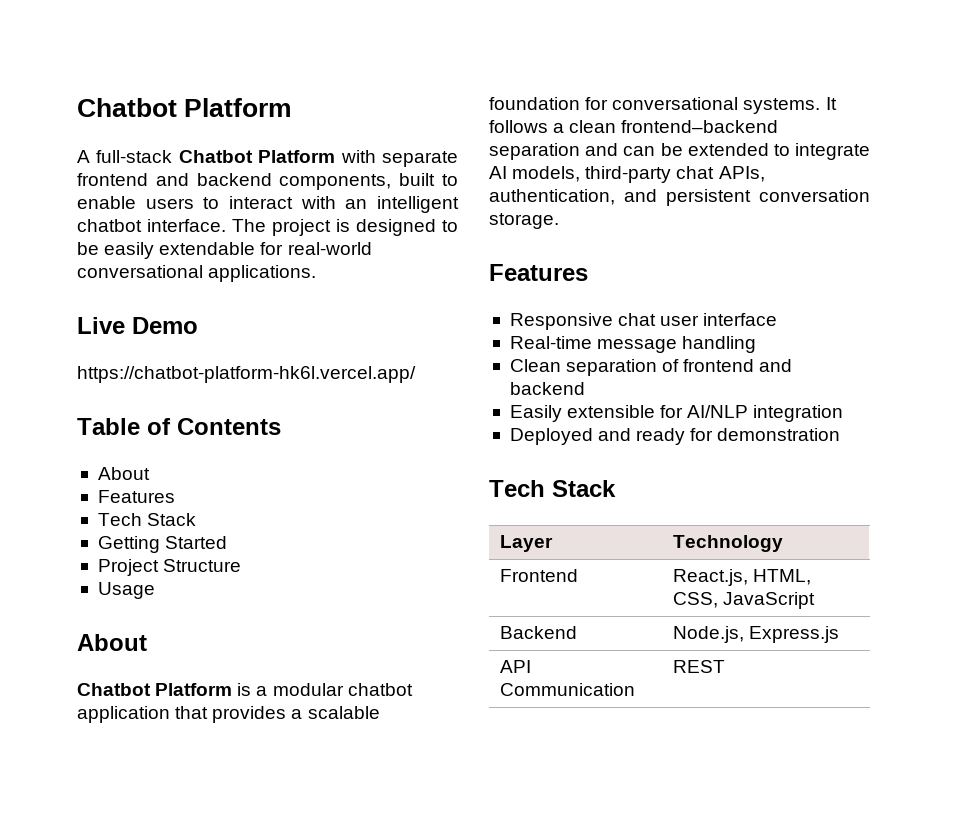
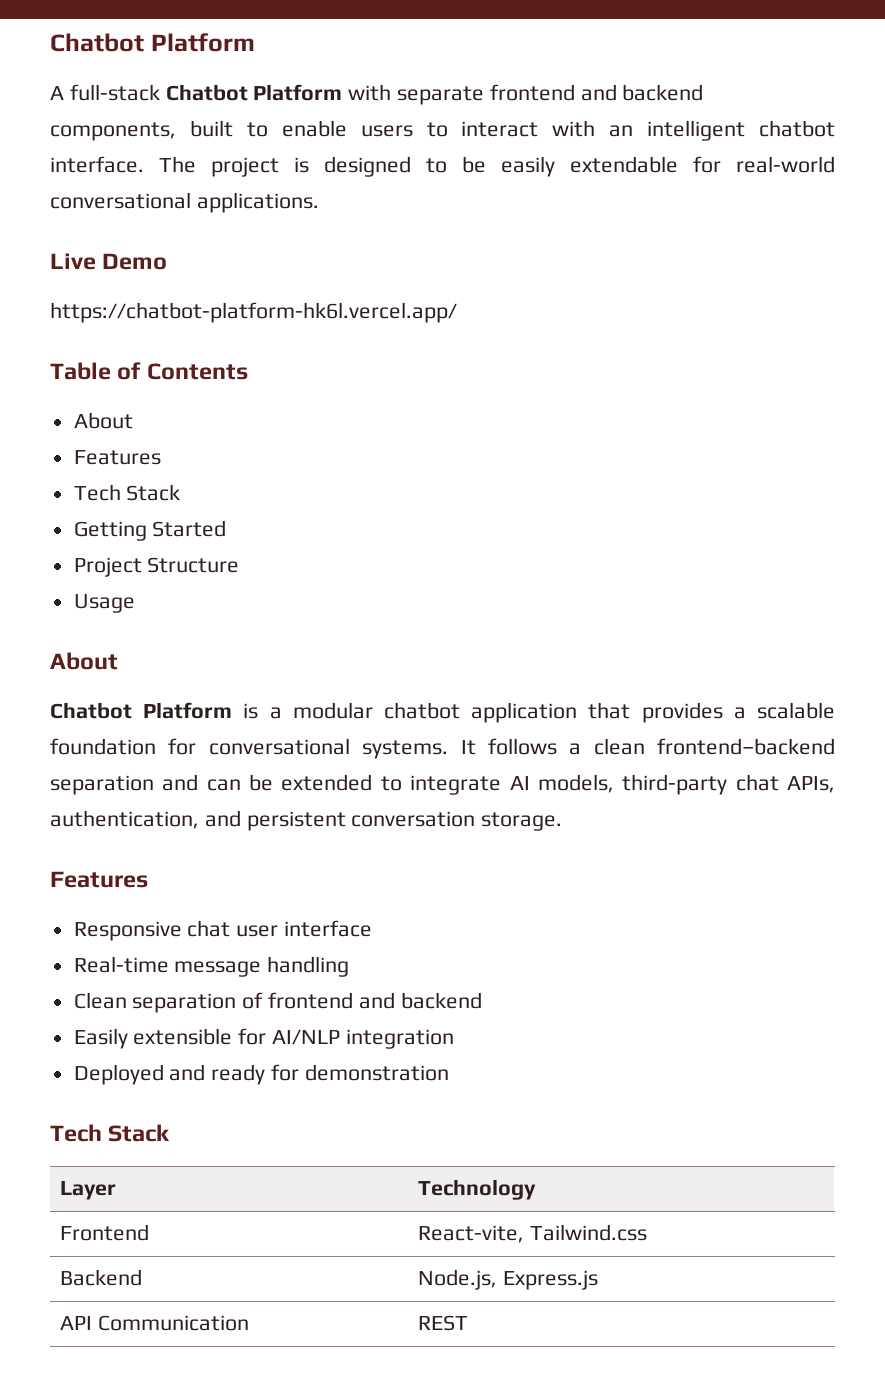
- Frontend | React.js, HTML, CSS, JavaScript
+ Frontend | React-vite, Tailwind.css

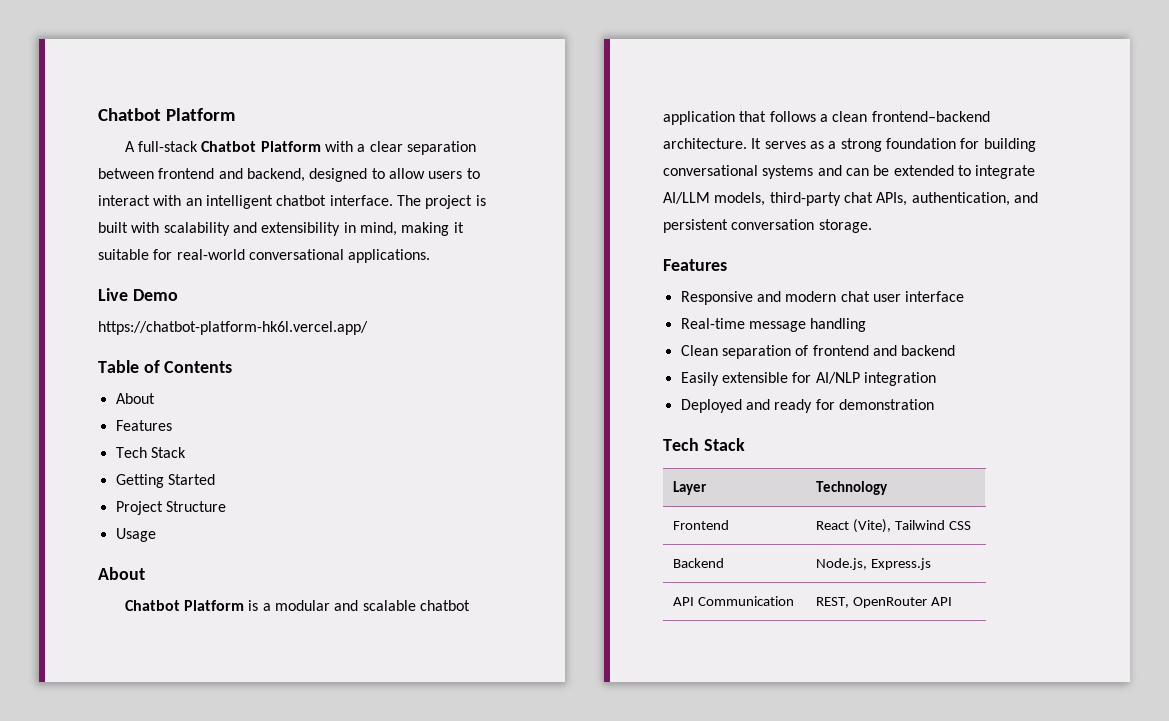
- A full-stack Chatbot Platform with separate frontend and backend components, built to enable users to interact with an intelligent chatbot interface.
+ A full-stack Chatbot Platform with a clear separation between frontend and backend, designed to allow users to interact with an intelligent chatbot interface.
- The project is designed to be easily extendable for real-world conversational applications.
+ The project is built with scalability and extensibility in mind, making it suitable for real-world conversational applications.
- Chatbot Platform is a modular chatbot application that provides a scalable foundation for conversational systems. It follows a clean frontend–backend separation and can be extended to integrate AI models, third-party chat APIs, authentication, and persistent conversation storage.
+ Chatbot Platform is a modular and scalable chatbot application that follows a clean frontend–backend architecture. It serves as a strong foundation for building conversational systems and can be extended to integrate AI/LLM models, third-party chat APIs, authentication, and persistent conversation storage.
- Responsive chat user interface
+ Responsive and modern chat user interface
- Frontend | React-vite, Tailwind.css
+ Frontend | React (Vite), Tailwind CSS
- API Communication | REST
+ API Communication | REST, OpenRouter API

